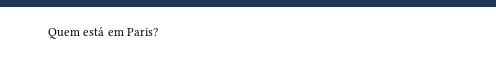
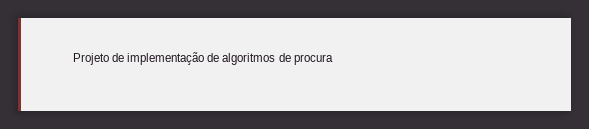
- Quem está em Paris?
+ Projeto de implementação de algoritmos de procura

